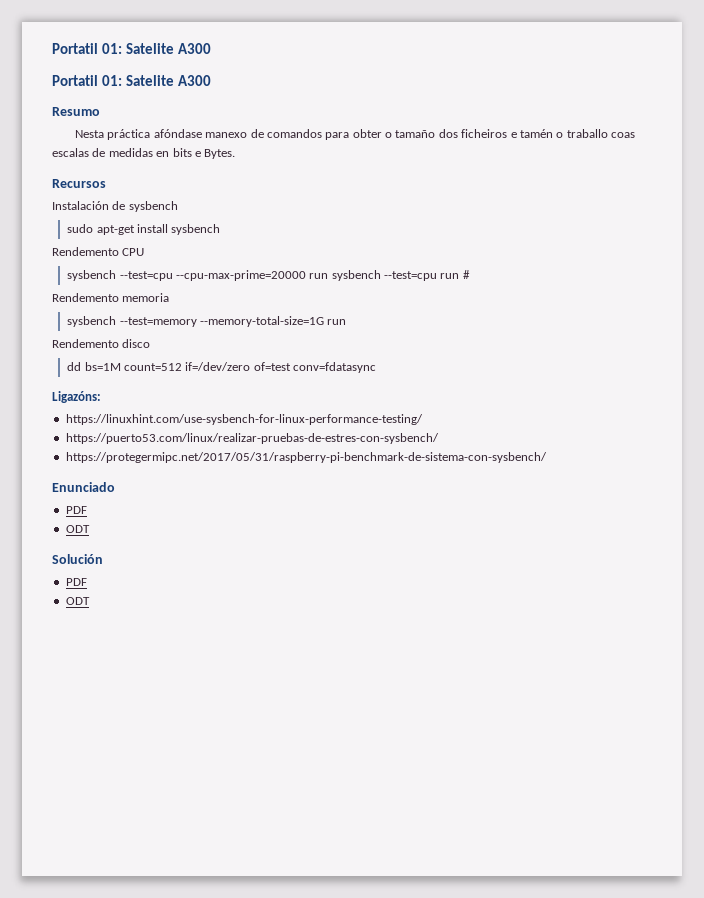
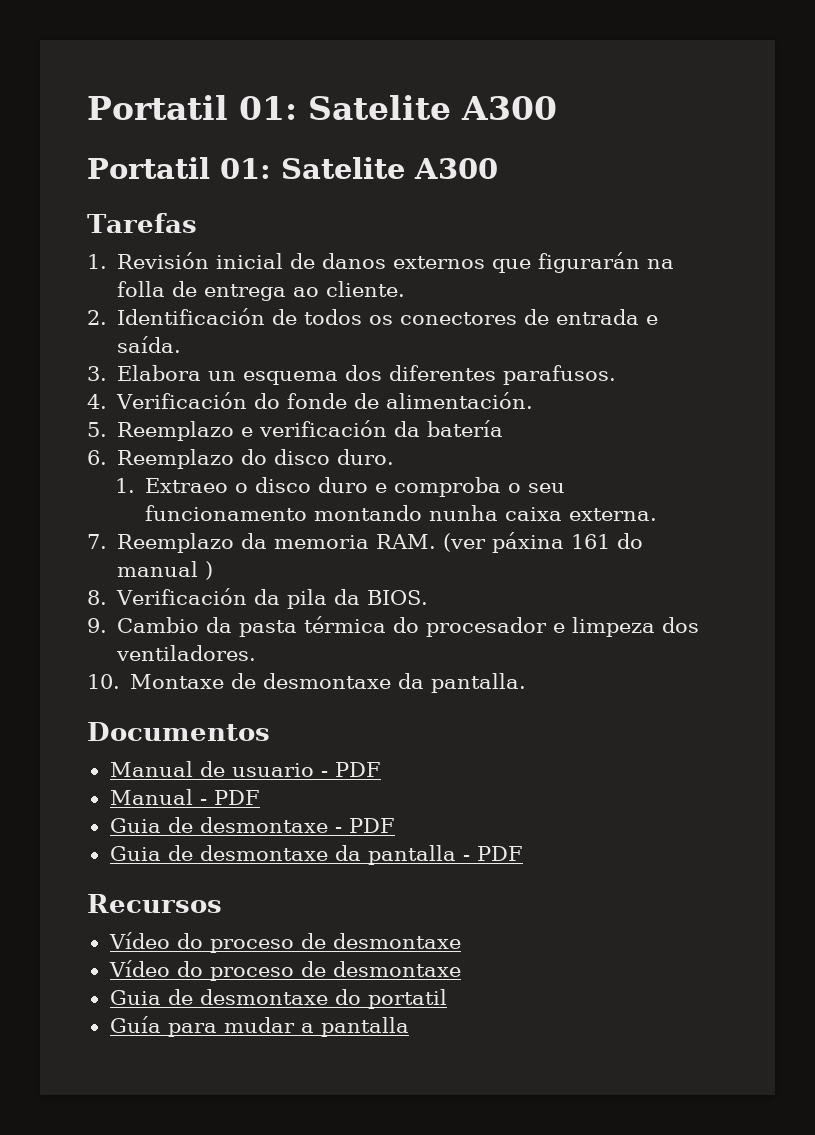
- Resumo
- Nesta práctica afóndase manexo de comandos para obter o tamaño dos ficheiros e tamén o traballo coas escalas de medidas en bits e Bytes.
+ Tarefas
+ 1. Revisión inicial de danos externos que figurarán na folla de entrega ao cliente.
+ 2. Identificación de todos os conectores de entrada e saída.
+ 3. Elabora un esquema dos diferentes parafusos.
+ 4. Verificación do fonde de alimentación.
+ 5. Reemplazo e verificación da batería
+ 6. Reemplazo do disco duro.
+ 1. Extraeo o disco duro e comproba o seu funcionamento montando nunha caixa externa.
+ 7. Reemplazo da memoria RAM. (ver páxina 161 do manual )
+ 8. Verificación da pila da BIOS.
+ 9. Cambio da pasta térmica do procesador e limpeza dos ventiladores.
+ 10. Montaxe de desmontaxe da pantalla.
+ Documentos
+ Manual de usuario - PDF
+ Manual - PDF
+ Guia de desmontaxe - PDF
+ Guia de desmontaxe da pantalla - PDF
  Recursos
- Instalación de sysbench
- sudo apt-get install sysbench
- Rendemento CPU
- sysbench --test=cpu --cpu-max-prime=20000 run sysbench --test=cpu run #
- Rendemento memoria
- sysbench --test=memory --memory-total-size=1G run
- Rendemento disco
- dd bs=1M count=512 if=/dev/zero of=test conv=fdatasync
- Ligazóns:
- https://linuxhint.com/use-sysbench-for-linux-performance-testing/
- https://puerto53.com/linux/realizar-pruebas-de-estres-con-sysbench/
- https://protegermipc.net/2017/05/31/raspberry-pi-benchmark-de-sistema-con-sysbench/
- Enunciado
- PDF
- ODT
- Solución
- PDF
- ODT
+ Vídeo do proceso de desmontaxe
+ Vídeo do proceso de desmontaxe
+ Guia de desmontaxe do portatil
+ Guía para mudar a pantalla

